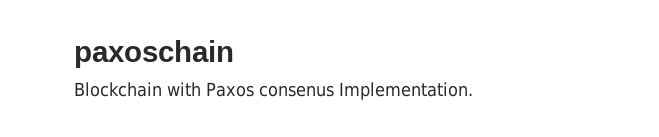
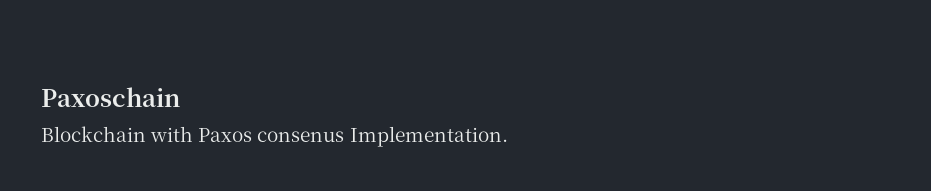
- paxoschain
+ Paxoschain

